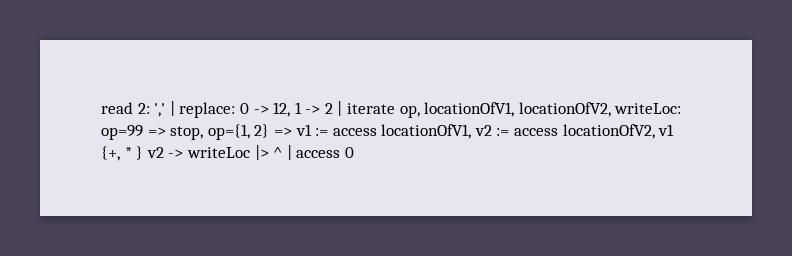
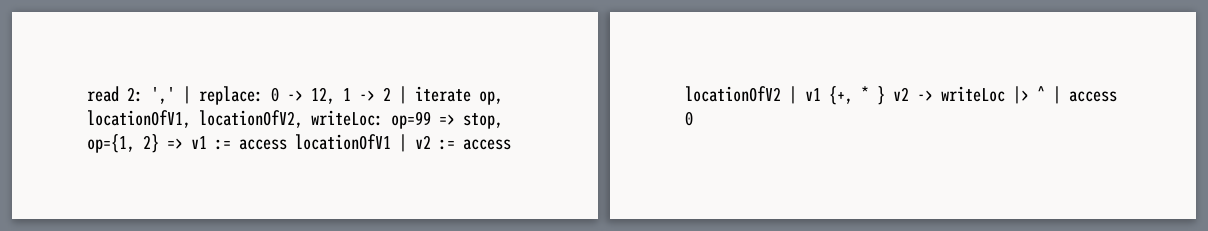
- read 2: ',' | replace: 0 -> 12, 1 -> 2 | iterate op, locationOfV1, locationOfV2, writeLoc: op=99 => stop, op={1, 2} => v1 := access locationOfV1, v2 := access locationOfV2, v1 {+, * } v2 -> writeLoc |> ^ | access 0
+ read 2: ',' | replace: 0 -> 12, 1 -> 2 | iterate op, locationOfV1, locationOfV2, writeLoc: op=99 => stop, op={1, 2} => v1 := access locationOfV1 | v2 := access locationOfV2 | v1 {+, * } v2 -> writeLoc |> ^ | access 0

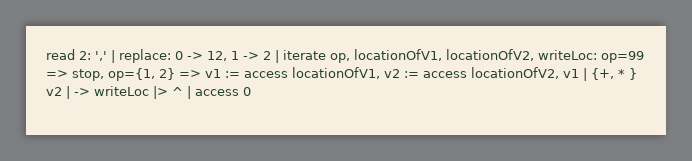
- read 2: ',' | replace: 0 -> 12, 1 -> 2 | iterate op, locationOfV1, locationOfV2, writeLoc: op=99 => stop, op={1, 2} => v1 := access locationOfV1 | v2 := access locationOfV2 | v1 {+, * } v2 -> writeLoc |> ^ | access 0
+ read 2: ',' | replace: 0 -> 12, 1 -> 2 | iterate op, locationOfV1, locationOfV2, writeLoc: op=99 => stop, op={1, 2} => v1 := access locationOfV1, v2 := access locationOfV2, v1 | {+, * } v2 | -> writeLoc |> ^ | access 0

